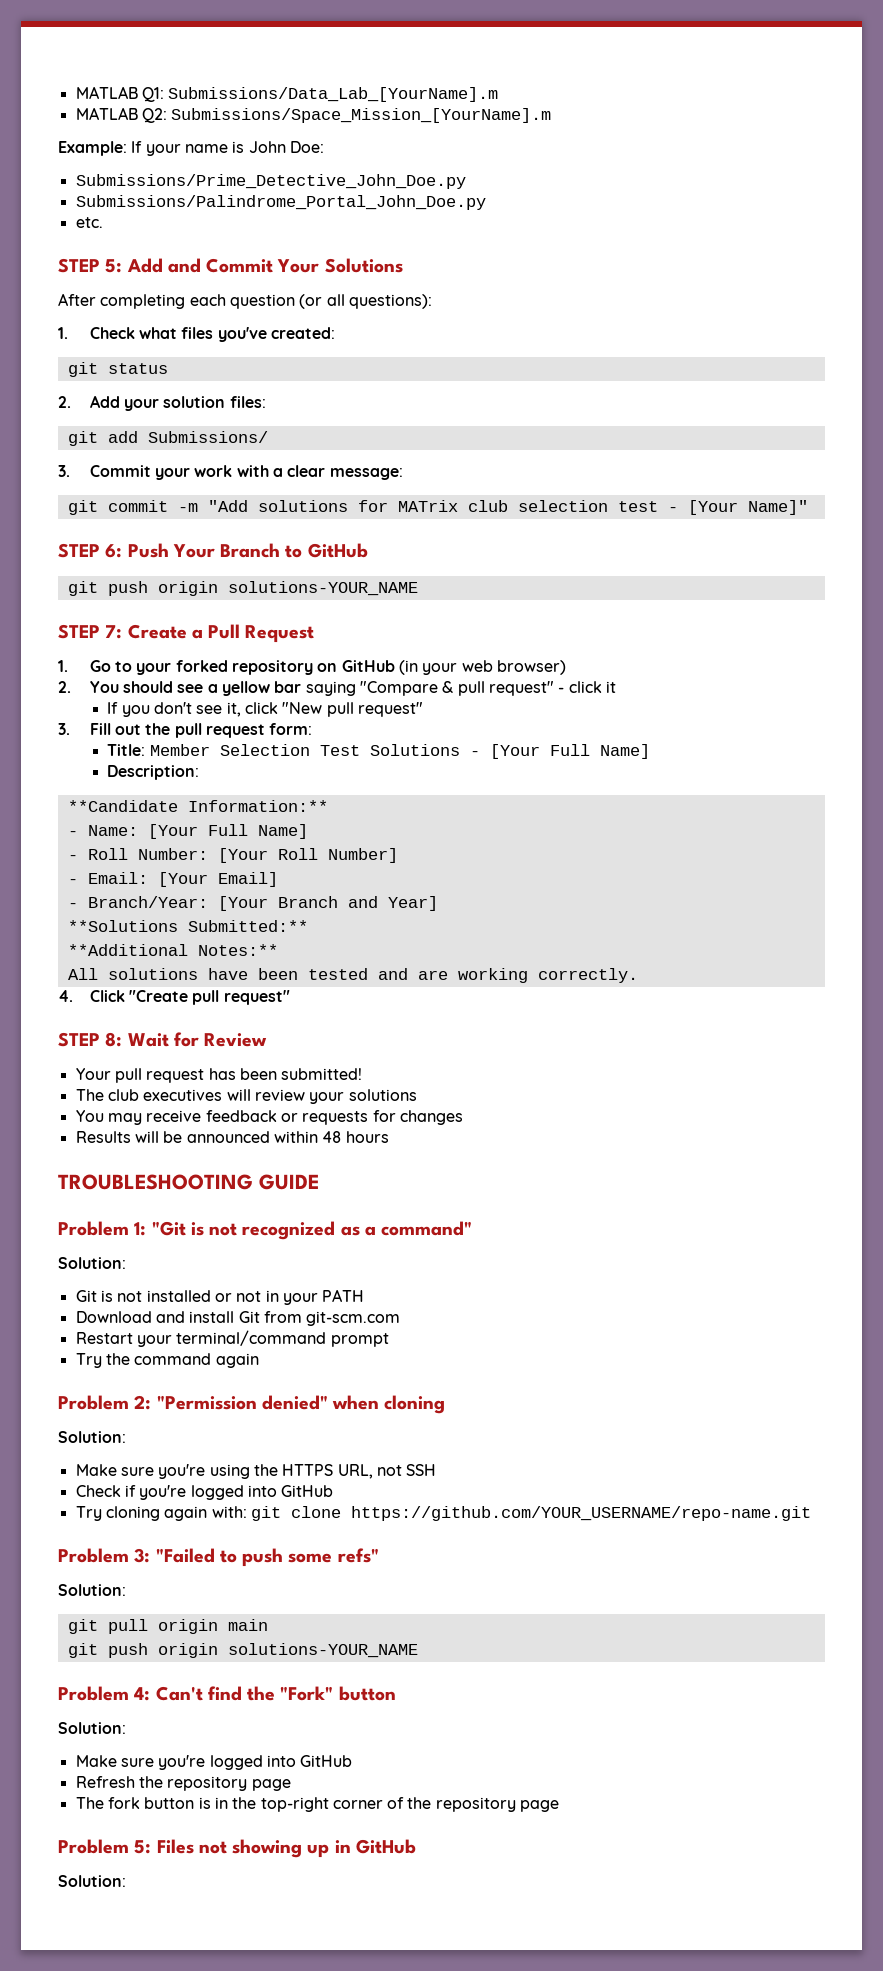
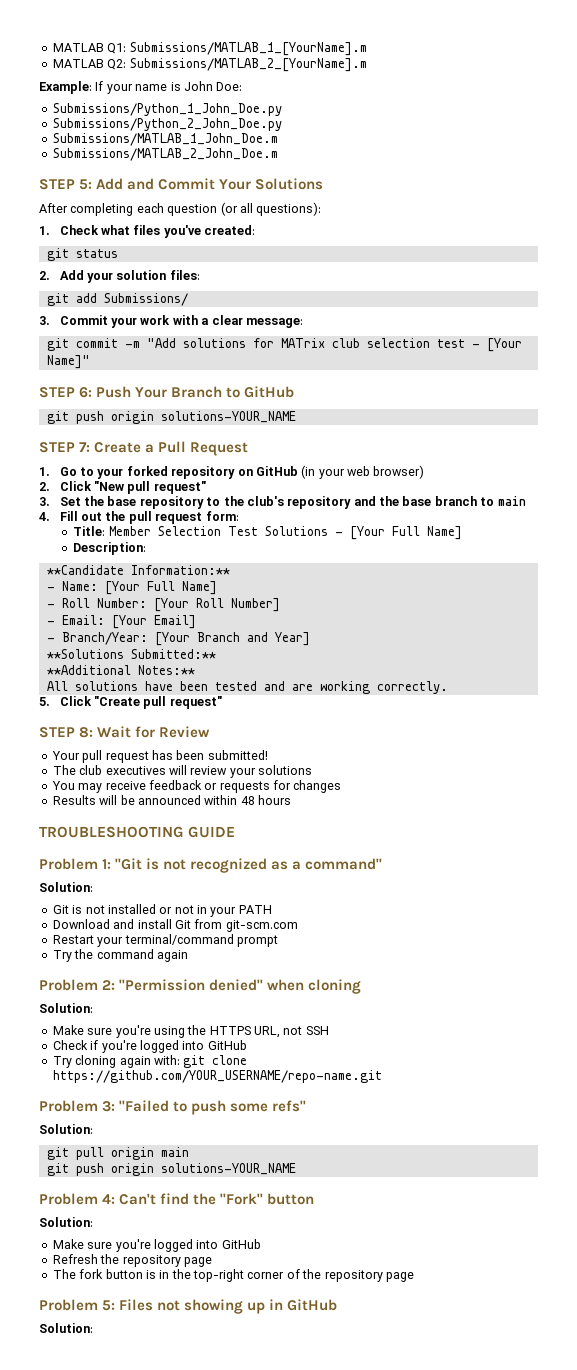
- MATLAB Q1: Submissions/Data_Lab_[YourName].m
+ MATLAB Q1: Submissions/MATLAB_1_[YourName].m
- MATLAB Q2: Submissions/Space_Mission_[YourName].m
+ MATLAB Q2: Submissions/MATLAB_2_[YourName].m
- Submissions/Prime_Detective_John_Doe.py
- Submissions/Palindrome_Portal_John_Doe.py
- etc.
+ Submissions/Python_1_John_Doe.py
+ Submissions/Python_2_John_Doe.py
+ Submissions/MATLAB_1_John_Doe.m
+ Submissions/MATLAB_2_John_Doe.m
- 2. You should see a yellow bar saying "Compare & pull request" - click it
- If you don't see it, click "New pull request"
- 3. Fill out the pull request form:
+ 2. Click "New pull request"
+ 3. Set the base repository to the club's repository and the base branch to main
+ 4. Fill out the pull request form:
- 4. Click "Create pull request"
+ 5. Click "Create pull request"

